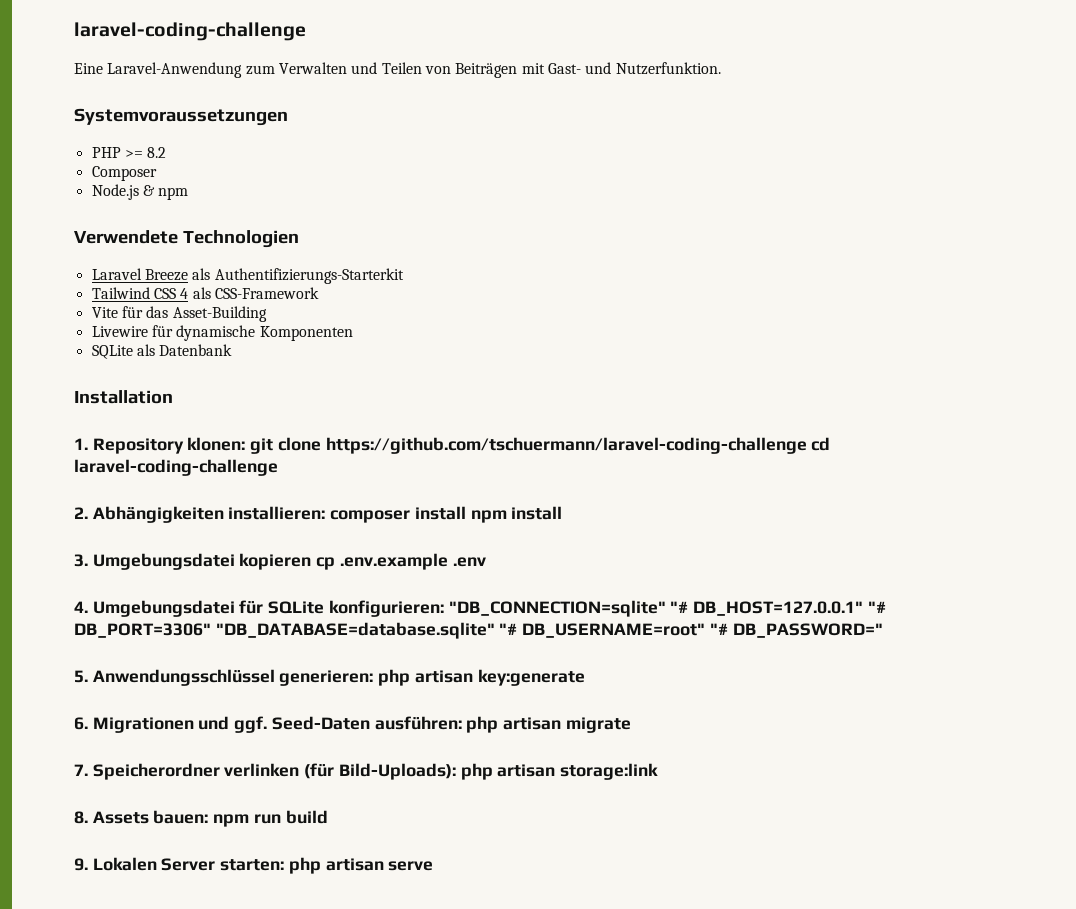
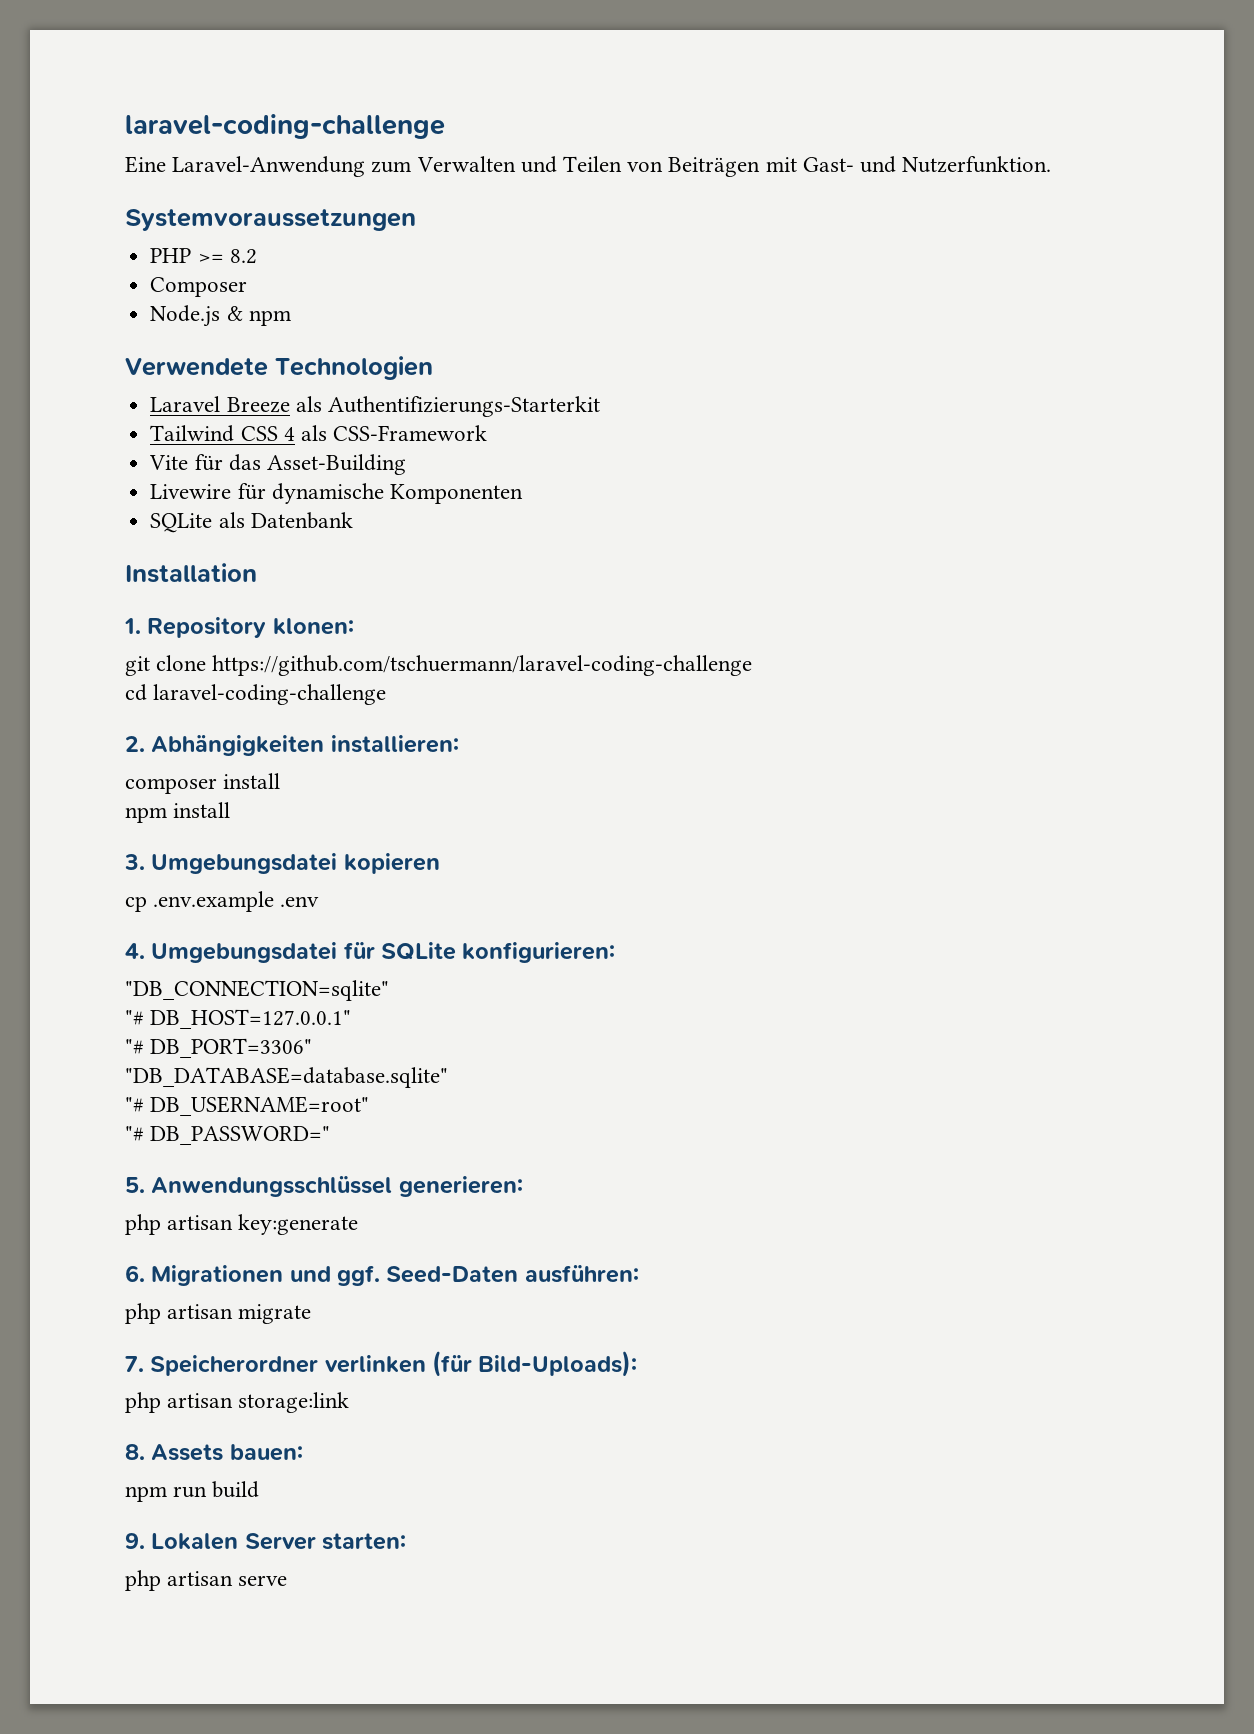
- 1. Repository klonen: git clone https://github.com/tschuermann/laravel-coding-challenge cd laravel-coding-challenge
+ 1. Repository klonen:
+ git clone https://github.com/tschuermann/laravel-coding-challenge
+ cd laravel-coding-challenge
- 2. Abhängigkeiten installieren: composer install npm install
+ 2. Abhängigkeiten installieren:
+ composer install
+ npm install
- 3. Umgebungsdatei kopieren cp .env.example .env
+ 3. Umgebungsdatei kopieren
+ cp .env.example .env
- 4. Umgebungsdatei für SQLite konfigurieren: "DB_CONNECTION=sqlite" "# DB_HOST=127.0.0.1" "# DB_PORT=3306" "DB_DATABASE=database.sqlite" "# DB_USERNAME=root" "# DB_PASSWORD="
+ 4. Umgebungsdatei für SQLite konfigurieren:
+ "DB_CONNECTION=sqlite"
+ "# DB_HOST=127.0.0.1"
+ "# DB_PORT=3306"
+ "DB_DATABASE=database.sqlite"
+ "# DB_USERNAME=root"
+ "# DB_PASSWORD="
- 5. Anwendungsschlüssel generieren: php artisan key:generate
+ 5. Anwendungsschlüssel generieren:
+ php artisan key:generate
- 6. Migrationen und ggf. Seed-Daten ausführen: php artisan migrate
+ 6. Migrationen und ggf. Seed-Daten ausführen:
+ php artisan migrate
- 7. Speicherordner verlinken (für Bild-Uploads): php artisan storage:link
+ 7. Speicherordner verlinken (für Bild-Uploads):
+ php artisan storage:link
- 8. Assets bauen: npm run build
+ 8. Assets bauen:
+ npm run build
- 9. Lokalen Server starten: php artisan serve
+ 9. Lokalen Server starten:
+ php artisan serve

